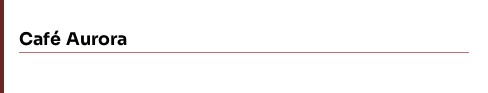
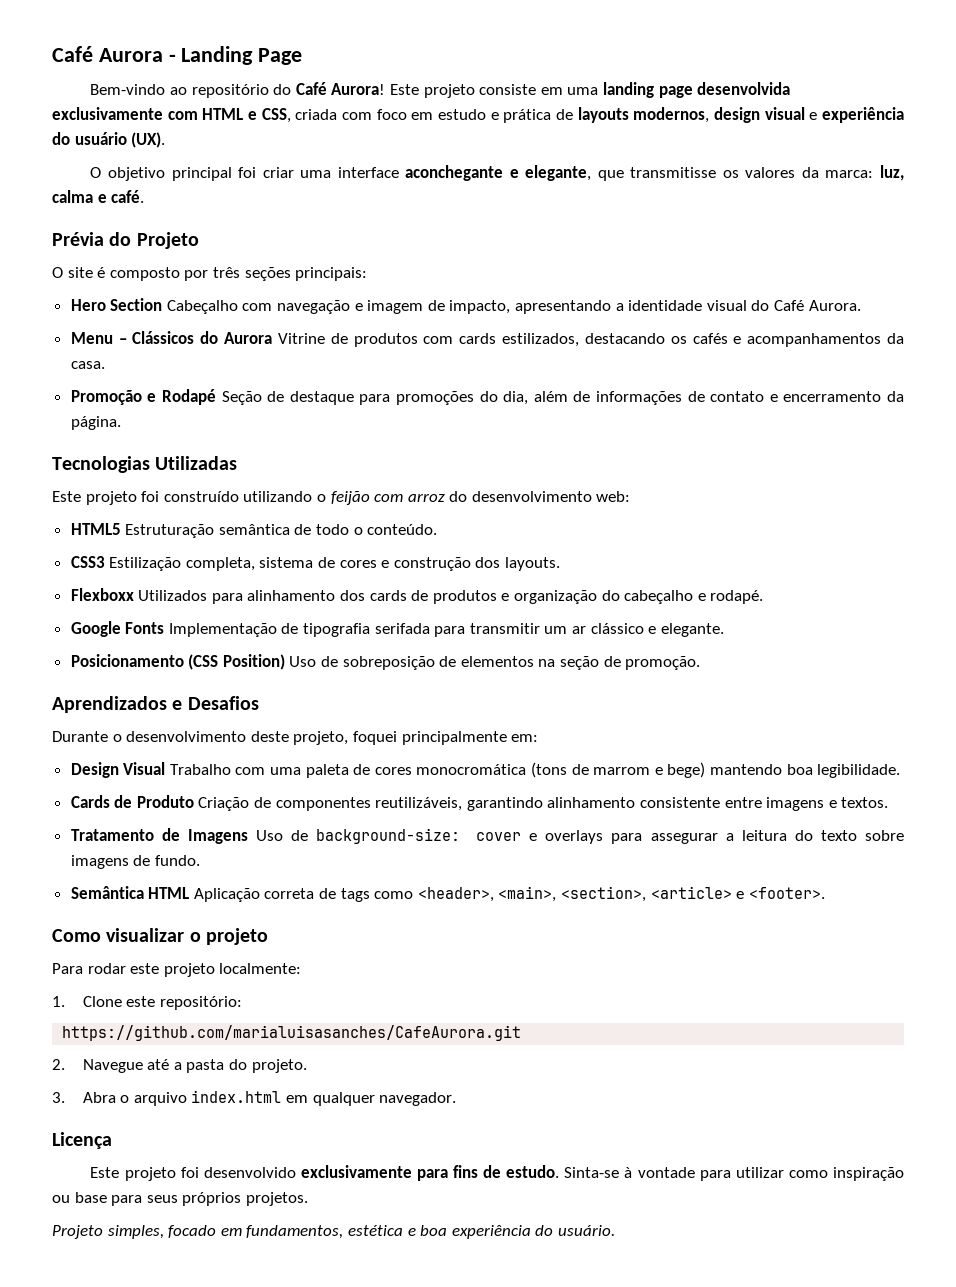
- Café Aurora
+ Café Aurora - Landing Page
+ Bem-vindo ao repositório do Café Aurora! Este projeto consiste em uma landing page desenvolvida exclusivamente com HTML e CSS, criada com foco em estudo e prática de layouts modernos, design visual e experiência do usuário (UX).
+ O objetivo principal foi criar uma interface aconchegante e elegante, que transmitisse os valores da marca: luz, calma e café.
+ Prévia do Projeto
+ O site é composto por três seções principais:
+ Hero Section Cabeçalho com navegação e imagem de impacto, apresentando a identidade visual do Café Aurora.
+ Menu – Clássicos do Aurora Vitrine de produtos com cards estilizados, destacando os cafés e acompanhamentos da casa.
+ Promoção e Rodapé Seção de destaque para promoções do dia, além de informações de contato e encerramento da página.
+ Tecnologias Utilizadas
+ Este projeto foi construído utilizando o feijão com arroz do desenvolvimento web:
+ HTML5 Estruturação semântica de todo o conteúdo.
+ CSS3 Estilização completa, sistema de cores e construção dos layouts.
+ Flexboxx Utilizados para alinhamento dos cards de produtos e organização do cabeçalho e rodapé.
+ Google Fonts Implementação de tipografia serifada para transmitir um ar clássico e elegante.
+ Posicionamento (CSS Position) Uso de sobreposição de elementos na seção de promoção.
+ Aprendizados e Desafios
+ Durante o desenvolvimento deste projeto, foquei principalmente em:
+ Design Visual Trabalho com uma paleta de cores monocromática (tons de marrom e bege) mantendo boa legibilidade.
+ Cards de Produto Criação de componentes reutilizáveis, garantindo alinhamento consistente entre imagens e textos.
+ Tratamento de Imagens Uso de background-size: cover e overlays para assegurar a leitura do texto sobre imagens de fundo.
+ Semântica HTML Aplicação correta de tags como <header>, <main>, <section>, <article> e <footer>.
+ Como visualizar o projeto
+ Para rodar este projeto localmente:
+ 1. Clone este repositório:
+ https://github.com/marialuisasanches/CafeAurora.git
+ 2. Navegue até a pasta do projeto.
+ 3. Abra o arquivo index.html em qualquer navegador.
+ Licença
+ Este projeto foi desenvolvido exclusivamente para fins de estudo. Sinta-se à vontade para utilizar como inspiração ou base para seus próprios projetos.
+ Projeto simples, focado em fundamentos, estética e boa experiência do usuário.

